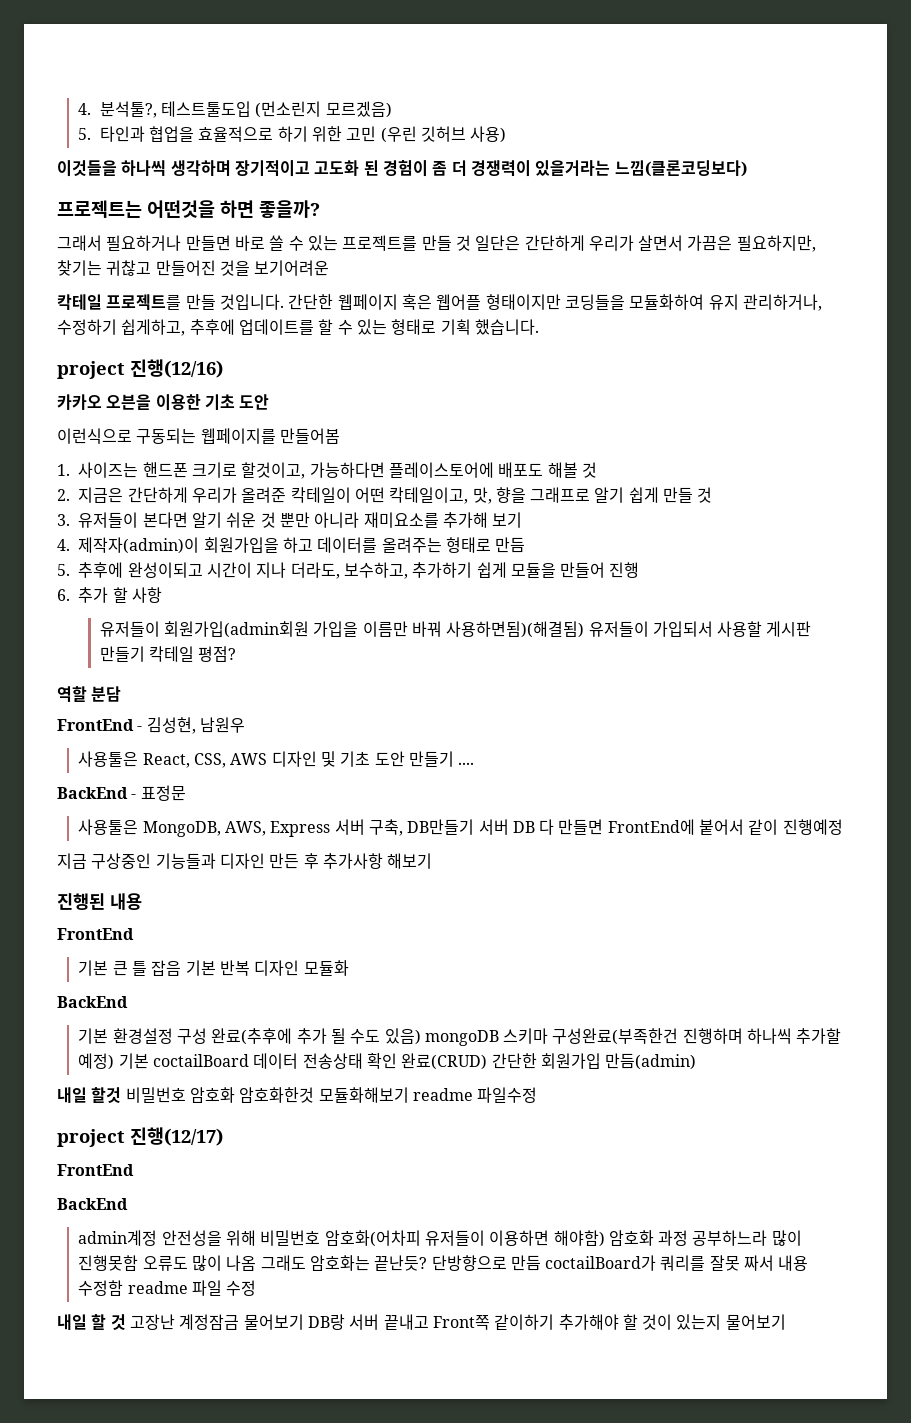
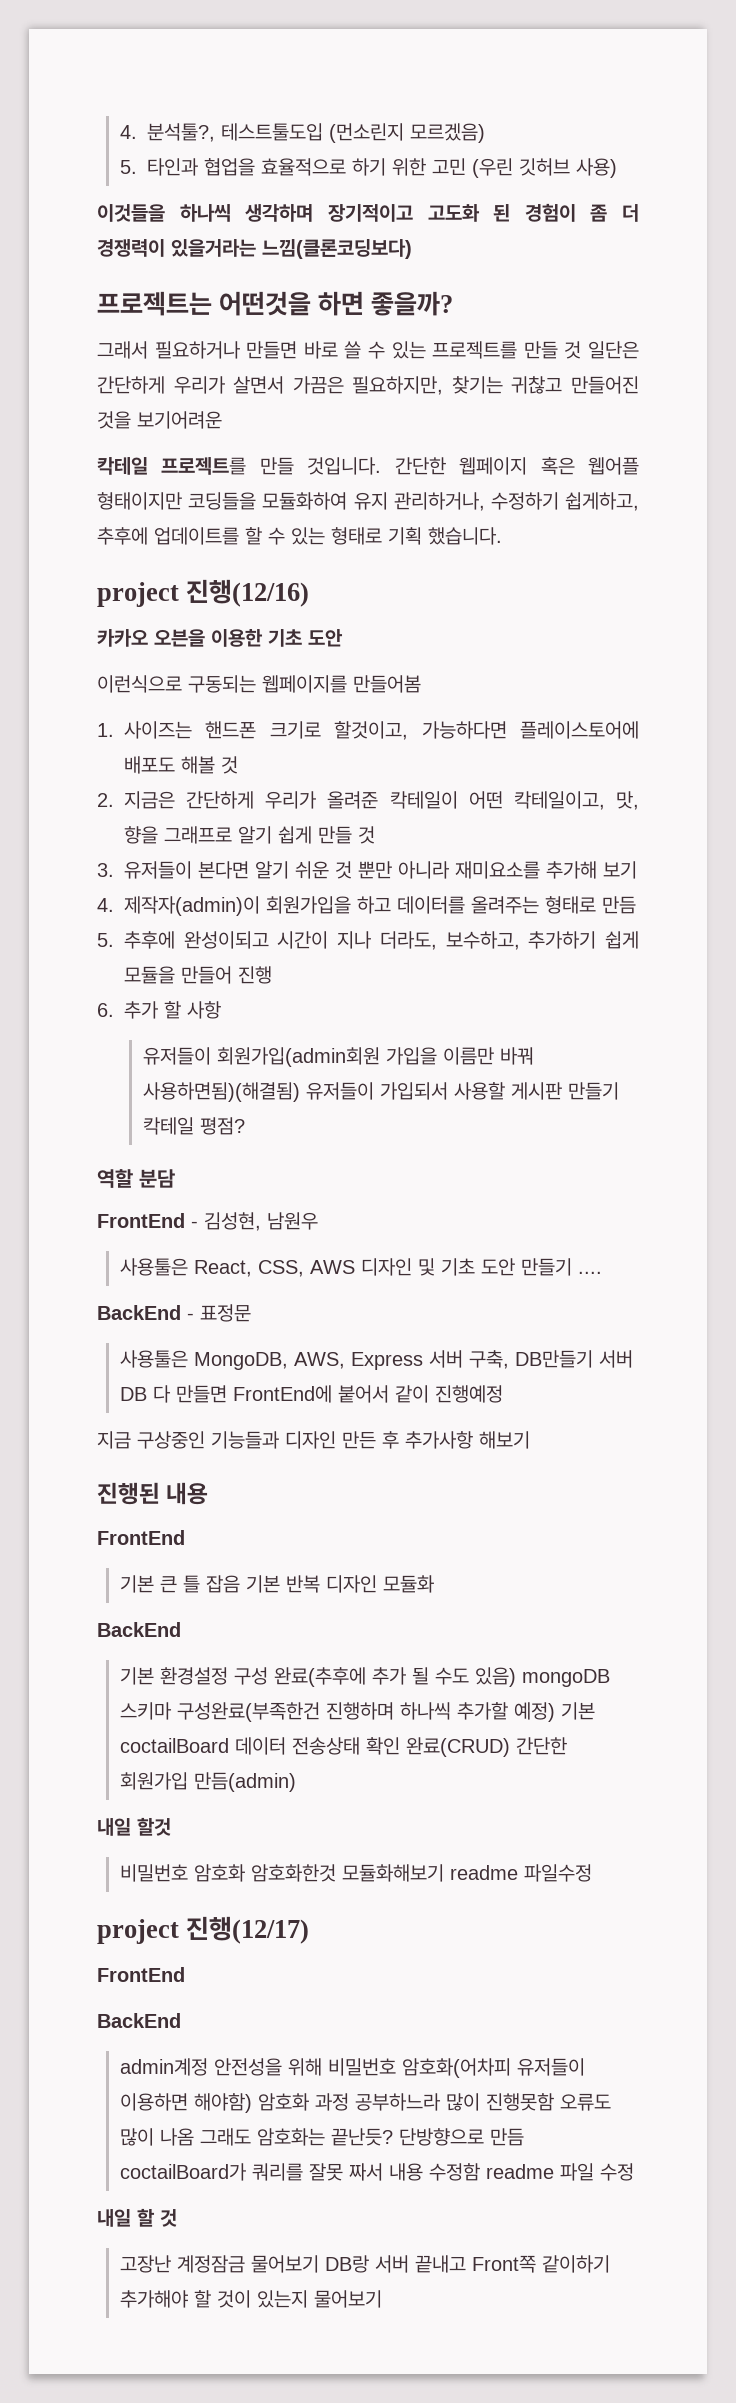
- 내일 할것 비밀번호 암호화 암호화한것 모듈화해보기 readme 파일수정
+ 내일 할것
+ 비밀번호 암호화 암호화한것 모듈화해보기 readme 파일수정
- 내일 할 것 고장난 계정잠금 물어보기 DB랑 서버 끝내고 Front쪽 같이하기 추가해야 할 것이 있는지 물어보기
+ 내일 할 것
+ 고장난 계정잠금 물어보기 DB랑 서버 끝내고 Front쪽 같이하기 추가해야 할 것이 있는지 물어보기

